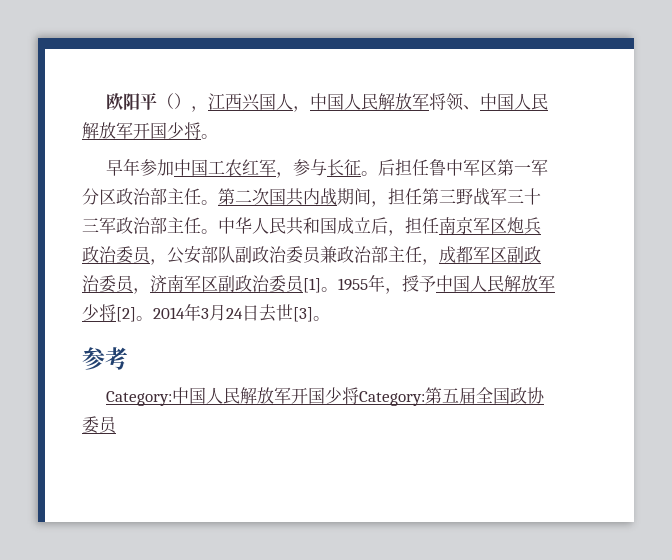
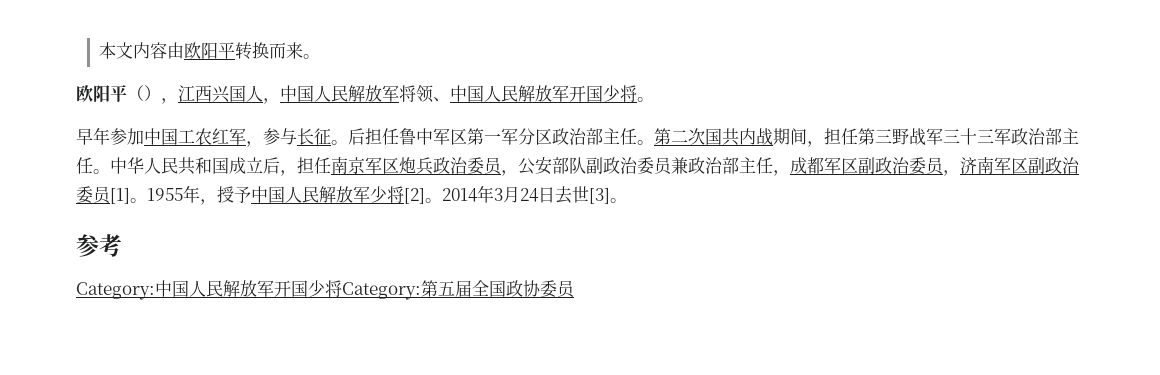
+ 本文内容由欧阳平转换而来。

